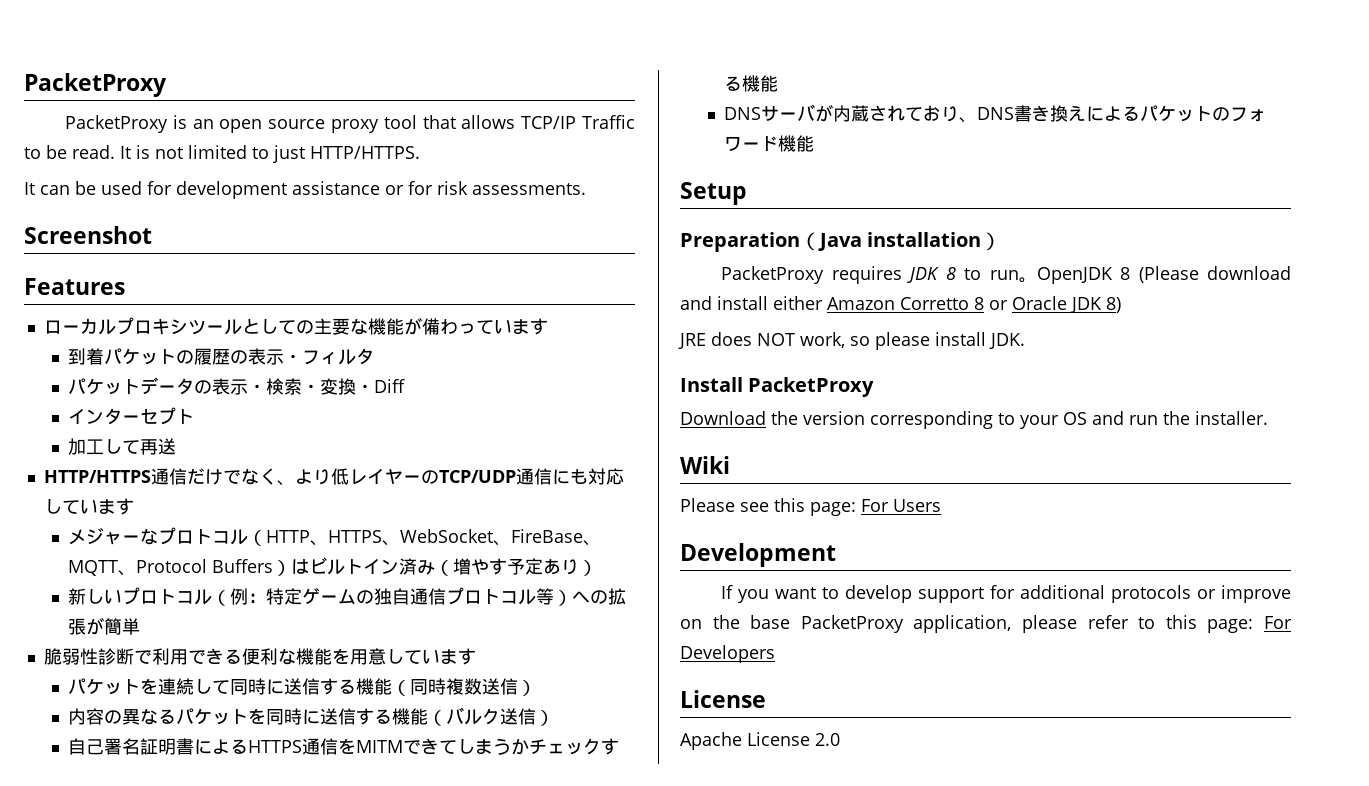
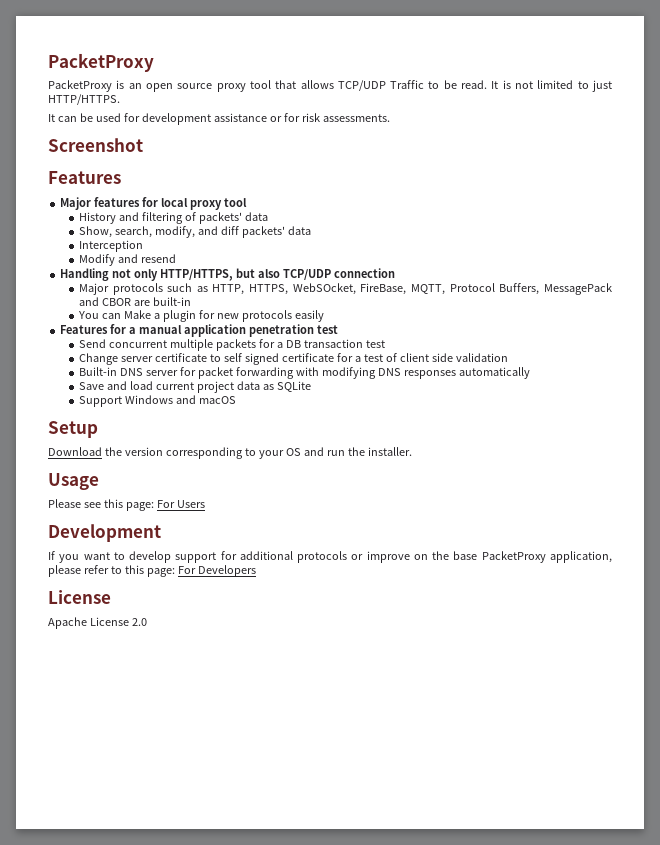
- PacketProxy is an open source proxy tool that allows TCP/IP Traffic to be read.
+ PacketProxy is an open source proxy tool that allows TCP/UDP Traffic to be read.
- ローカルプロキシツールとしての主要な機能が備わっています
- 到着パケットの履歴の表示・フィルタ
- パケットデータの表示・検索・変換・Diff
- インターセプト
- 加工して再送
- HTTP/HTTPS通信だけでなく、より低レイヤーのTCP/UDP通信にも対応しています
- メジャーなプロトコル（HTTP、HTTPS、WebSocket、FireBase、MQTT、Protocol Buffers）はビルトイン済み（増やす予定あり）
- 新しいプロトコル（例：特定ゲームの独自通信プロトコル等）への拡張が簡単
- 脆弱性診断で利用できる便利な機能を用意しています
- パケットを連続して同時に送信する機能（同時複数送信）
- 内容の異なるパケットを同時に送信する機能（バルク送信）
- 自己署名証明書によるHTTPS通信をMITMできてしまうかチェックする機能
- DNSサーバが内蔵されており、DNS書き換えによるパケットのフォワード機能
+ Major features for local proxy tool
+ History and filtering of packets' data
+ Show, search, modify, and diff packets' data
+ Interception
+ Modify and resend
+ Handling not only HTTP/HTTPS, but also TCP/UDP connection
+ Major protocols such as HTTP, HTTPS, WebSOcket, FireBase, MQTT, Protocol Buffers, MessagePack and CBOR are built-in
+ You can Make a plugin for new protocols easily
+ Features for a manual application penetration test
+ Send concurrent multiple packets for a DB transaction test
+ Change server certificate to self signed certificate for a test of client side validation
+ Built-in DNS server for packet forwarding with modifying DNS responses automatically
+ Save and load current project data as SQLite
+ Support Windows and macOS
  Setup
- Preparation（Java installation）
- PacketProxy requires JDK 8 to run。OpenJDK 8 (Please download and install either Amazon Corretto 8 or Oracle JDK 8)
- JRE does NOT work, so please install JDK.
- Install PacketProxy
- Wiki
+ Usage

